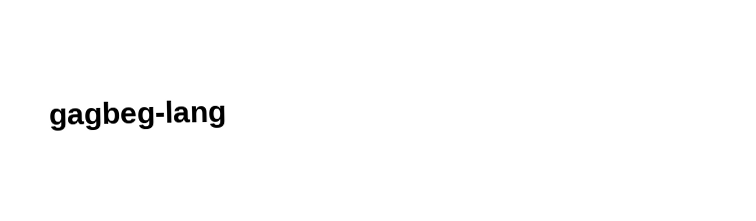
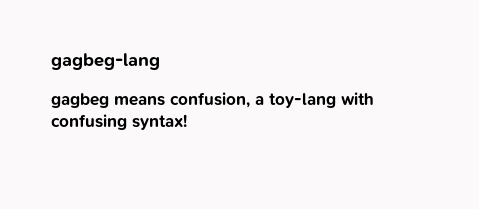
+ gagbeg means confusion, a toy-lang with confusing syntax!

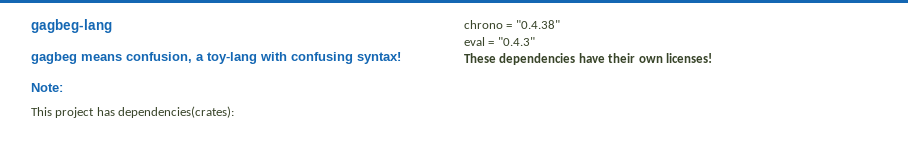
+ Note:
+ This project has dependencies(crates):
+ chrono = "0.4.38"
+ eval = "0.4.3"
+ These dependencies have their own licenses!

